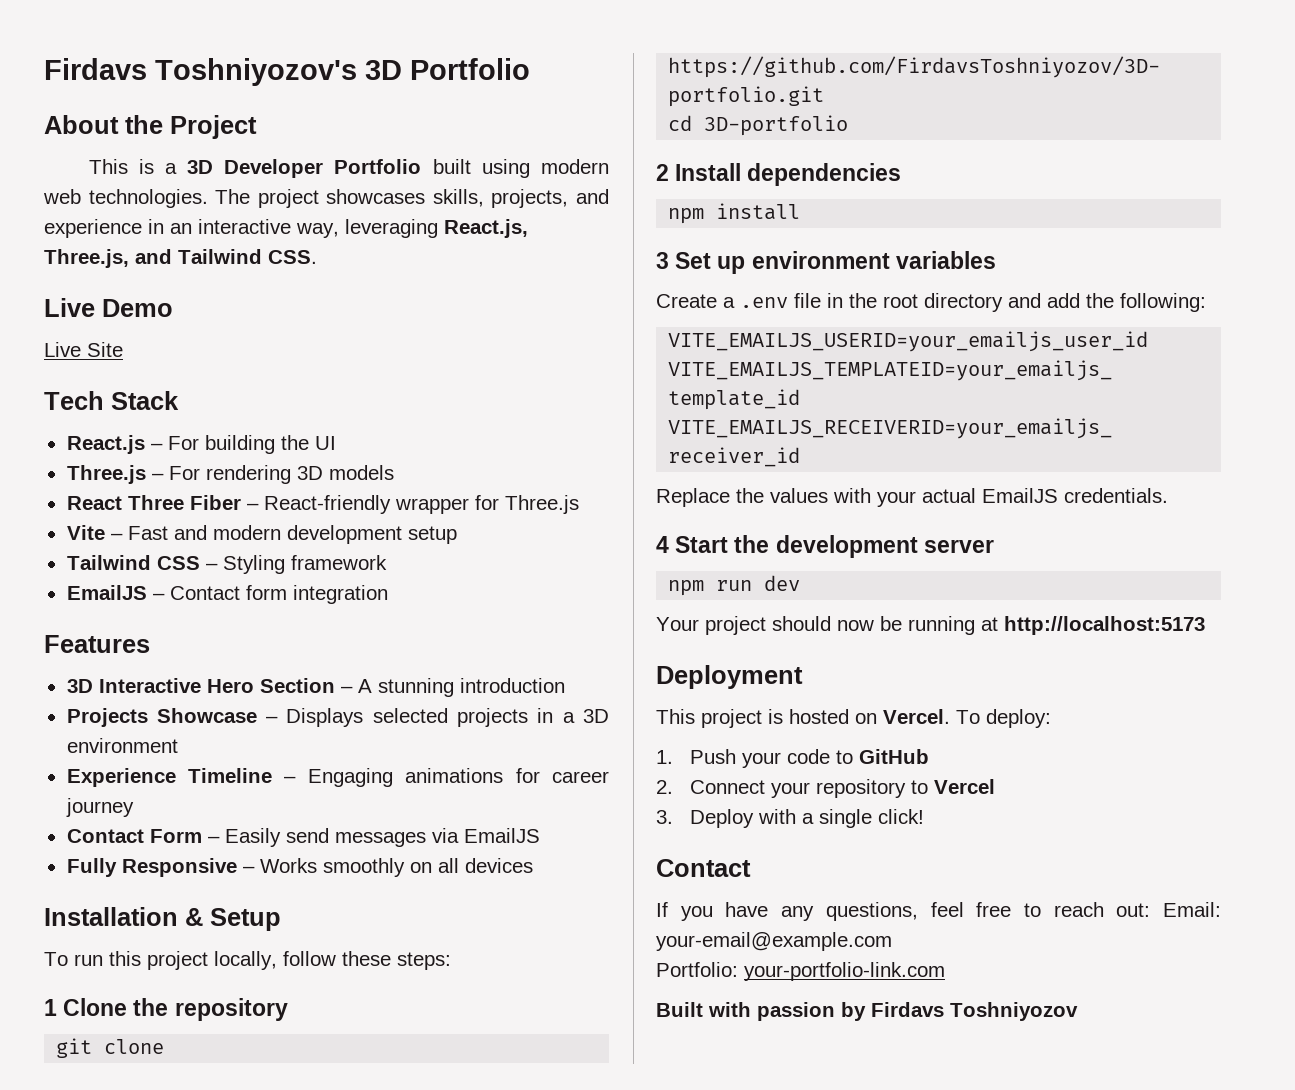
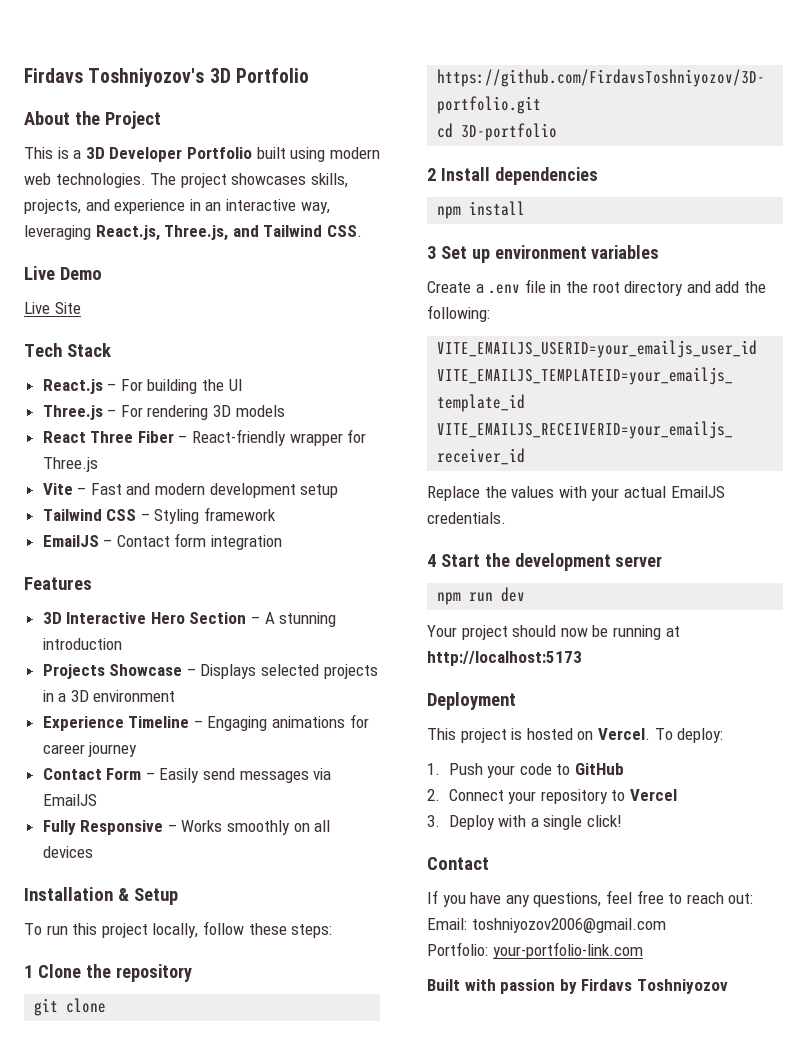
- If you have any questions, feel free to reach out: Email: your-email@example.com
+ If you have any questions, feel free to reach out: Email: toshniyozov2006@gmail.com

